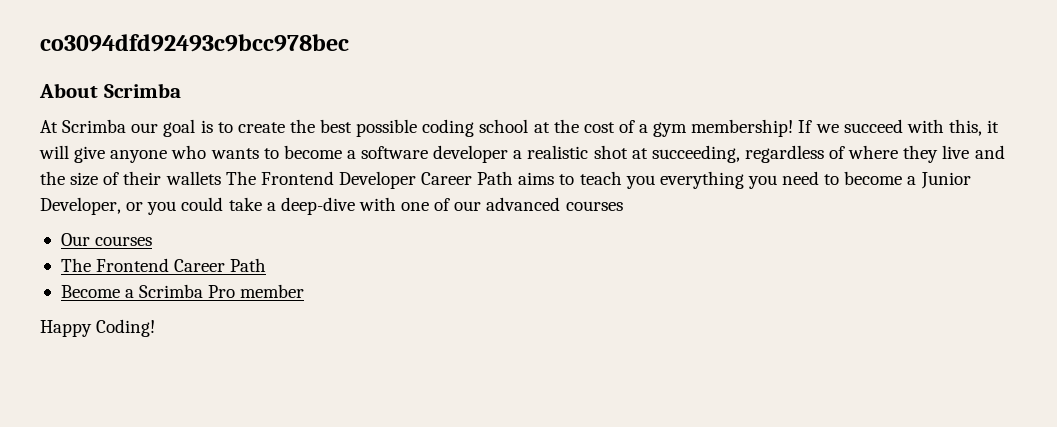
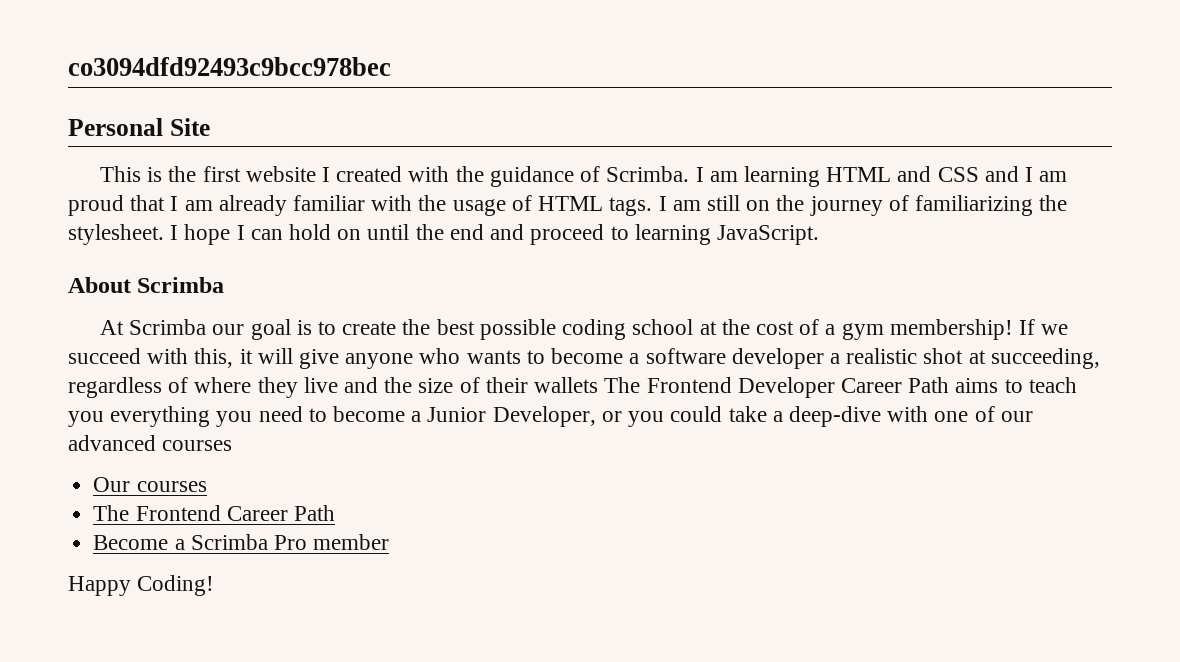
+ Personal Site
+ This is the first website I created with the guidance of Scrimba. I am learning HTML and CSS and I am proud that I am already familiar with the usage of HTML tags. I am still on the journey of familiarizing the stylesheet. I hope I can hold on until the end and proceed to learning JavaScript.

